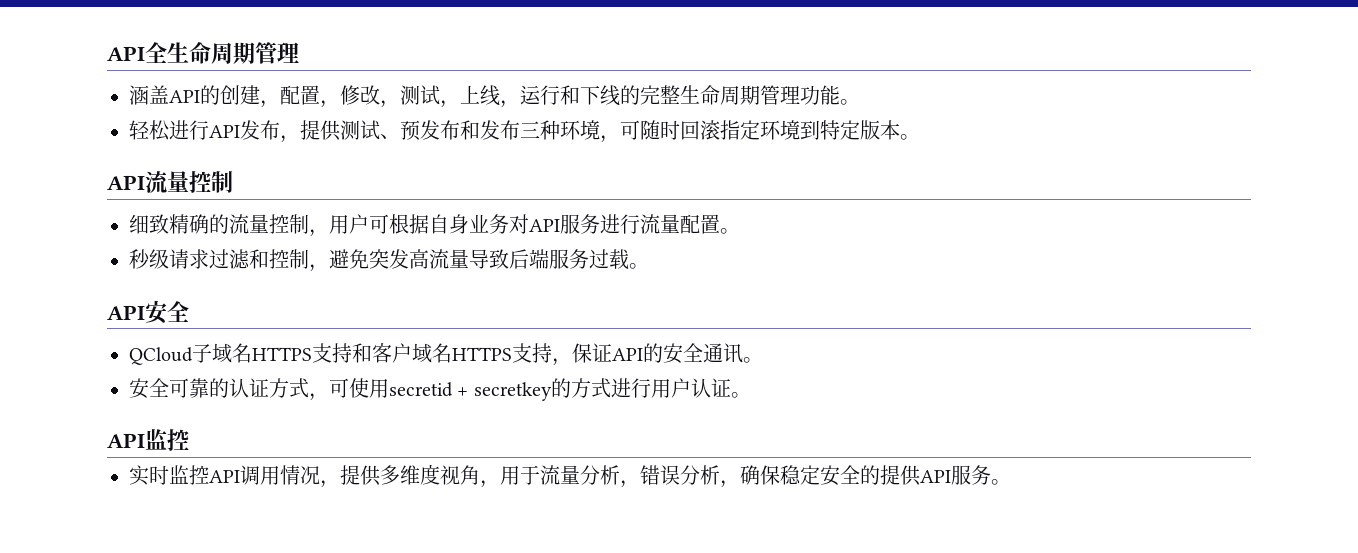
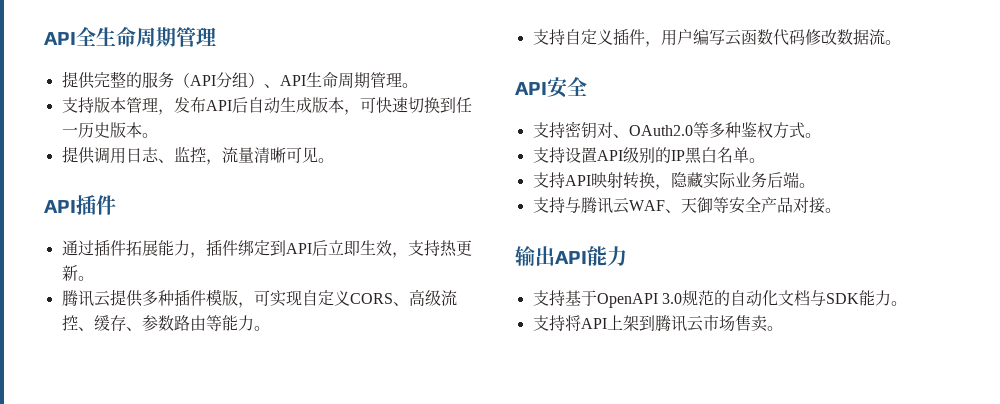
- 涵盖API的创建，配置，修改，测试，上线，运行和下线的完整生命周期管理功能。
- 轻松进行API发布，提供测试、预发布和发布三种环境，可随时回滚指定环境到特定版本。
- API流量控制
- 细致精确的流量控制，用户可根据自身业务对API服务进行流量配置。
- 秒级请求过滤和控制，避免突发高流量导致后端服务过载。
+ 提供完整的服务（API分组）、API生命周期管理。
+ 支持版本管理，发布API后自动生成版本，可快速切换到任一历史版本。
+ 提供调用日志、监控，流量清晰可见。
+ API插件
+ 通过插件拓展能力，插件绑定到API后立即生效，支持热更新。
+ 腾讯云提供多种插件模版，可实现自定义CORS、高级流控、缓存、参数路由等能力。
+ 支持自定义插件，用户编写云函数代码修改数据流。
  API安全
- QCloud子域名HTTPS支持和客户域名HTTPS支持，保证API的安全通讯。
- 安全可靠的认证方式，可使用secretid + secretkey的方式进行用户认证。
- API监控
- 实时监控API调用情况，提供多维度视角，用于流量分析，错误分析，确保稳定安全的提供API服务。
+ 支持密钥对、OAuth2.0等多种鉴权方式。
+ 支持设置API级别的IP黑白名单。
+ 支持API映射转换，隐藏实际业务后端。
+ 支持与腾讯云WAF、天御等安全产品对接。
+ 输出API能力
+ 支持基于OpenAPI 3.0规范的自动化文档与SDK能力。
+ 支持将API上架到腾讯云市场售卖。

